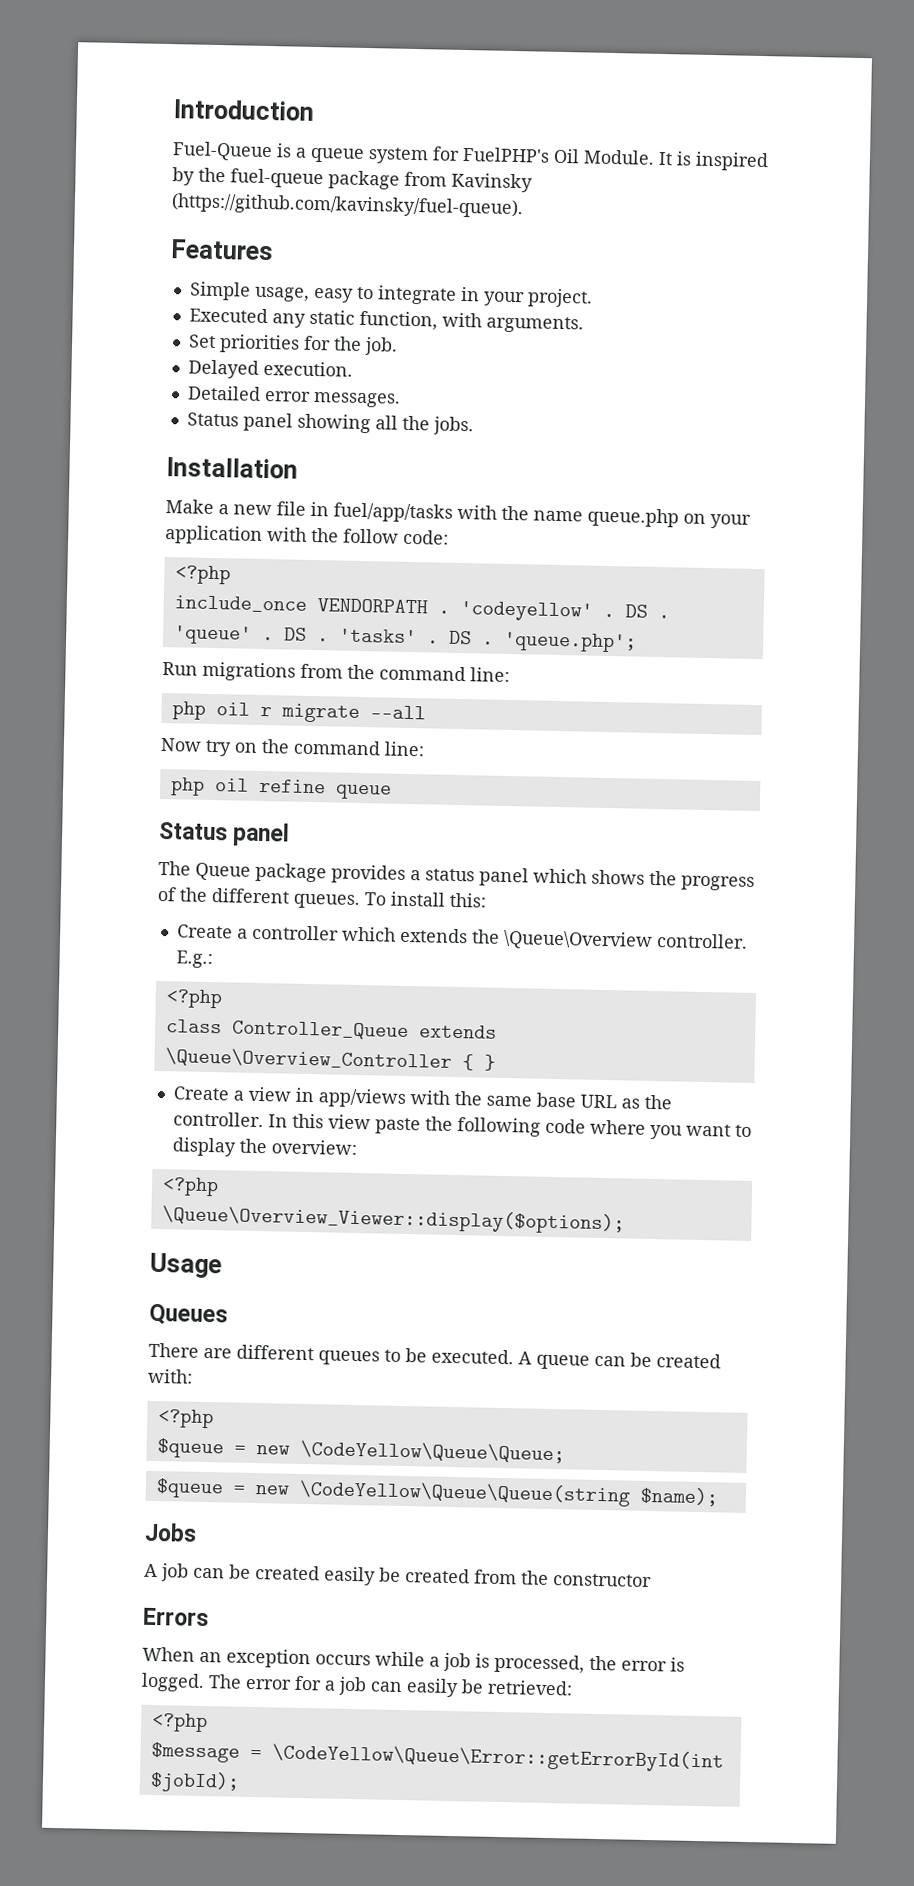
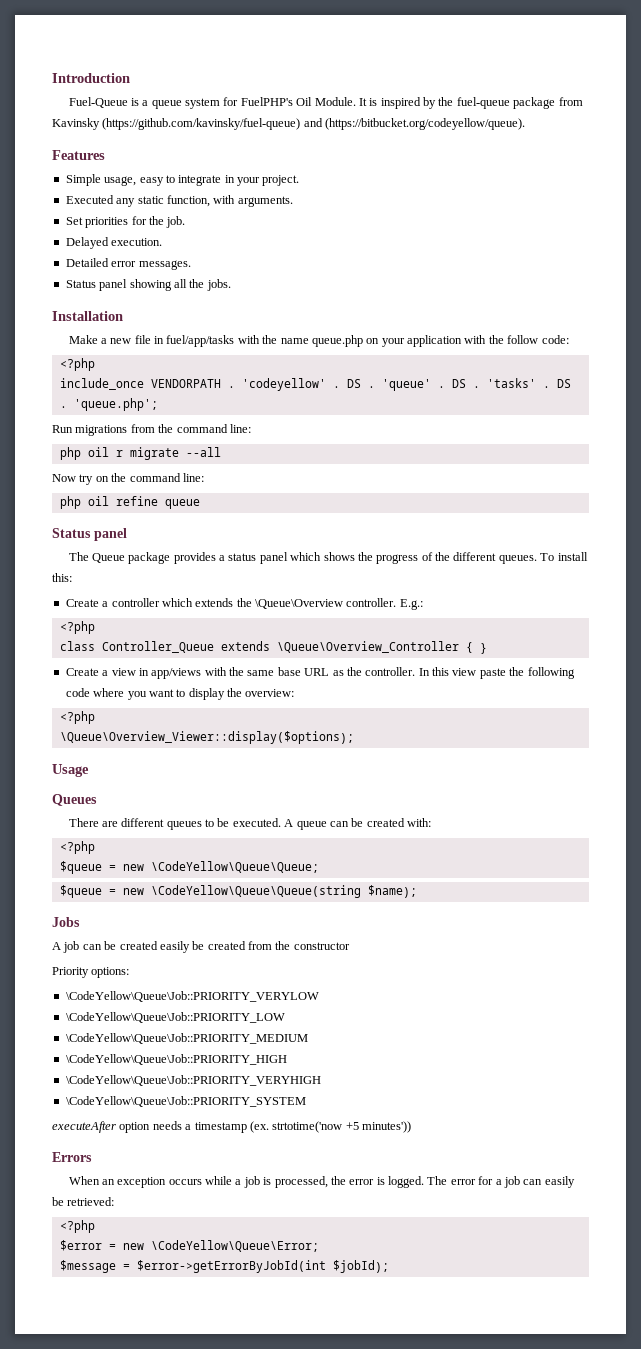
- It is inspired by the fuel-queue package from Kavinsky (https://github.com/kavinsky/fuel-queue).
+ It is inspired by the fuel-queue package from Kavinsky (https://github.com/kavinsky/fuel-queue) and (https://bitbucket.org/codeyellow/queue).
+ Priority options:
+ \CodeYellow\Queue\Job::PRIORITY_VERYLOW
+ \CodeYellow\Queue\Job::PRIORITY_LOW
+ \CodeYellow\Queue\Job::PRIORITY_MEDIUM
+ \CodeYellow\Queue\Job::PRIORITY_HIGH
+ \CodeYellow\Queue\Job::PRIORITY_VERYHIGH
+ \CodeYellow\Queue\Job::PRIORITY_SYSTEM
+ executeAfter option needs a timestamp (ex. strtotime('now +5 minutes'))
+ $error = new \CodeYellow\Queue\Error;
- $message = \CodeYellow\Queue\Error::getErrorById(int $jobId);
+ $message = $error->getErrorByJobId(int $jobId);

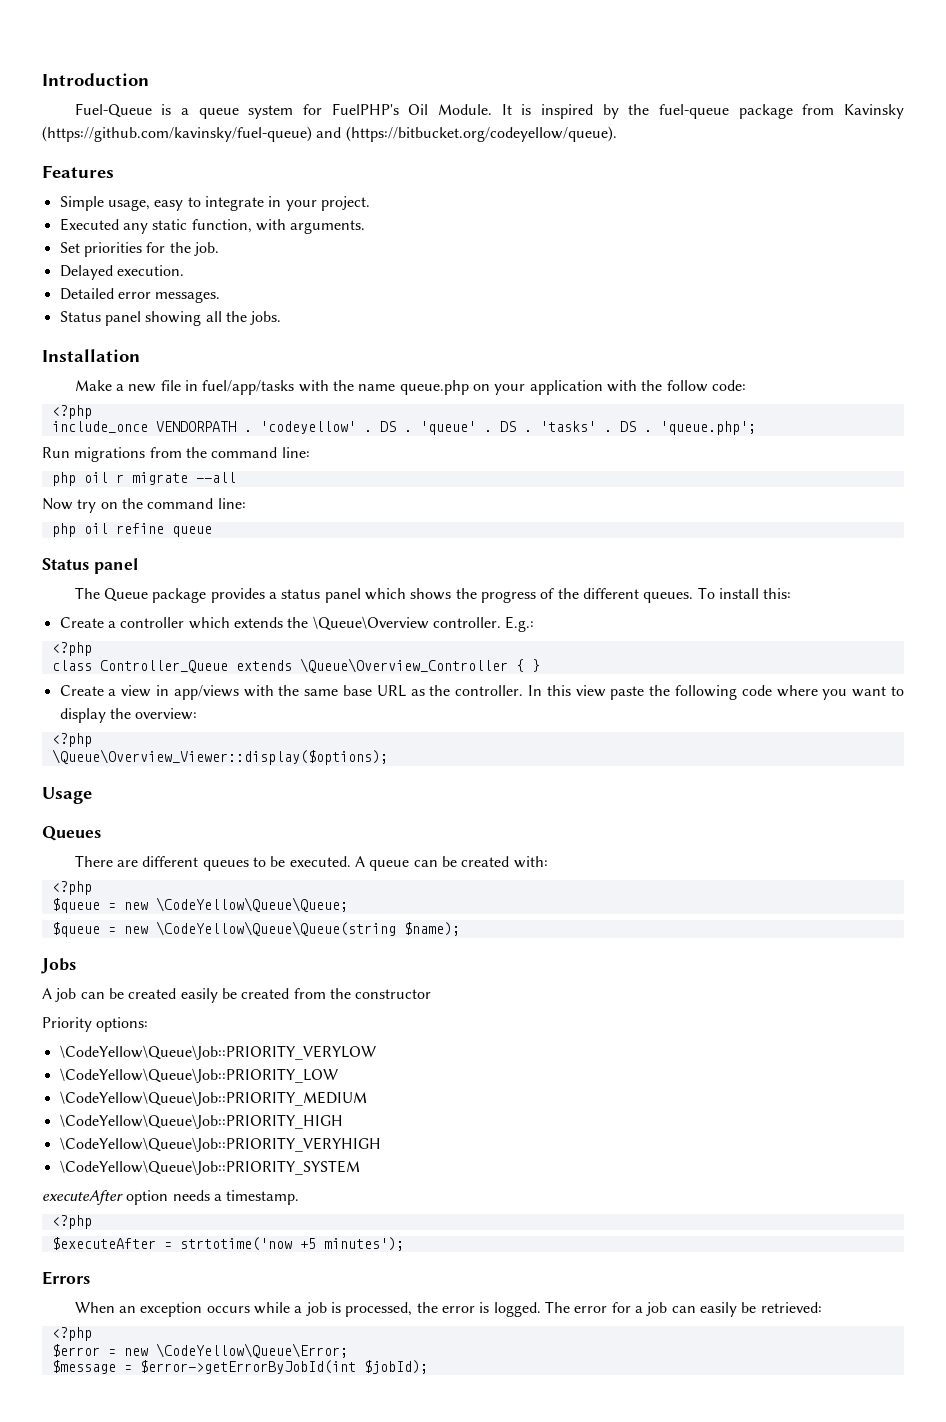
- executeAfter option needs a timestamp (ex. strtotime('now +5 minutes'))
+ executeAfter option needs a timestamp.
+ <?php
+ $executeAfter = strtotime('now +5 minutes');

